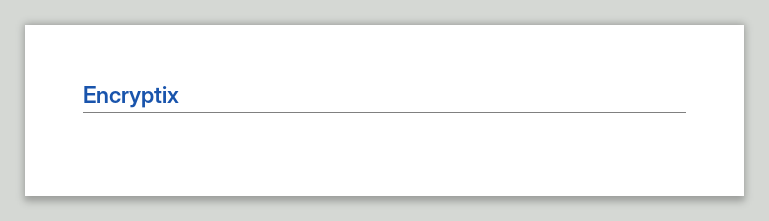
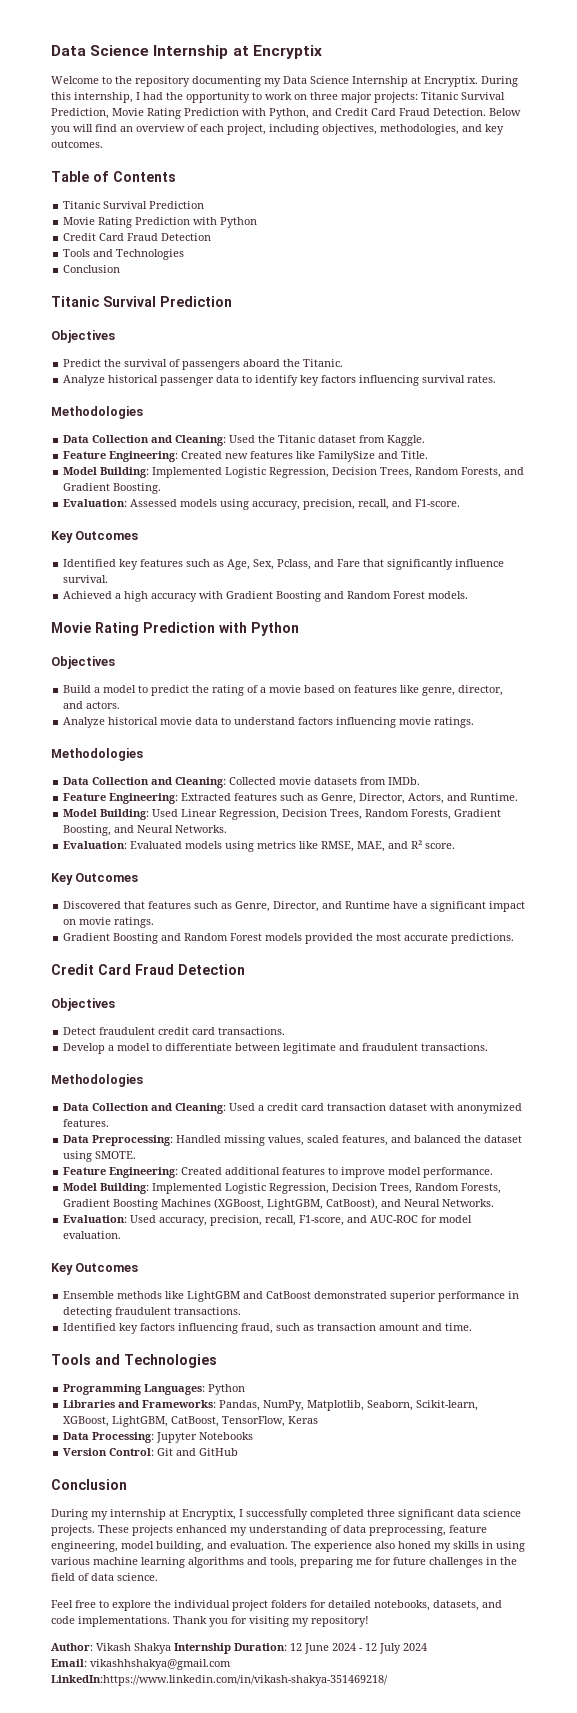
- Encryptix
+ Data Science Internship at Encryptix
+ Welcome to the repository documenting my Data Science Internship at Encryptix. During this internship, I had the opportunity to work on three major projects: Titanic Survival Prediction, Movie Rating Prediction with Python, and Credit Card Fraud Detection. Below you will find an overview of each project, including objectives, methodologies, and key outcomes.
+ Table of Contents
+ Titanic Survival Prediction
+ Movie Rating Prediction with Python
+ Credit Card Fraud Detection
+ Tools and Technologies
+ Conclusion
+ Titanic Survival Prediction
+ Objectives
+ Predict the survival of passengers aboard the Titanic.
+ Analyze historical passenger data to identify key factors influencing survival rates.
+ Methodologies
+ Data Collection and Cleaning: Used the Titanic dataset from Kaggle.
+ Feature Engineering: Created new features like FamilySize and Title.
+ Model Building: Implemented Logistic Regression, Decision Trees, Random Forests, and Gradient Boosting.
+ Evaluation: Assessed models using accuracy, precision, recall, and F1-score.
+ Key Outcomes
+ Identified key features such as Age, Sex, Pclass, and Fare that significantly influence survival.
+ Achieved a high accuracy with Gradient Boosting and Random Forest models.
+ Movie Rating Prediction with Python
+ Objectives
+ Build a model to predict the rating of a movie based on features like genre, director, and actors.
+ Analyze historical movie data to understand factors influencing movie ratings.
+ Methodologies
+ Data Collection and Cleaning: Collected movie datasets from IMDb.
+ Feature Engineering: Extracted features such as Genre, Director, Actors, and Runtime.
+ Model Building: Used Linear Regression, Decision Trees, Random Forests, Gradient Boosting, and Neural Networks.
+ Evaluation: Evaluated models using metrics like RMSE, MAE, and R² score.
+ Key Outcomes
+ Discovered that features such as Genre, Director, and Runtime have a significant impact on movie ratings.
+ Gradient Boosting and Random Forest models provided the most accurate predictions.
+ Credit Card Fraud Detection
+ Objectives
+ Detect fraudulent credit card transactions.
+ Develop a model to differentiate between legitimate and fraudulent transactions.
+ Methodologies
+ Data Collection and Cleaning: Used a credit card transaction dataset with anonymized features.
+ Data Preprocessing: Handled missing values, scaled features, and balanced the dataset using SMOTE.
+ Feature Engineering: Created additional features to improve model performance.
+ Model Building: Implemented Logistic Regression, Decision Trees, Random Forests, Gradient Boosting Machines (XGBoost, LightGBM, CatBoost), and Neural Networks.
+ Evaluation: Used accuracy, precision, recall, F1-score, and AUC-ROC for model evaluation.
+ Key Outcomes
+ Ensemble methods like LightGBM and CatBoost demonstrated superior performance in detecting fraudulent transactions.
+ Identified key factors influencing fraud, such as transaction amount and time.
+ Tools and Technologies
+ Programming Languages: Python
+ Libraries and Frameworks: Pandas, NumPy, Matplotlib, Seaborn, Scikit-learn, XGBoost, LightGBM, CatBoost, TensorFlow, Keras
+ Data Processing: Jupyter Notebooks
+ Version Control: Git and GitHub
+ Conclusion
+ During my internship at Encryptix, I successfully completed three significant data science projects. These projects enhanced my understanding of data preprocessing, feature engineering, model building, and evaluation. The experience also honed my skills in using various machine learning algorithms and tools, preparing me for future challenges in the field of data science.
+ Feel free to explore the individual project folders for detailed notebooks, datasets, and code implementations. Thank you for visiting my repository!
+ Author: Vikash Shakya Internship Duration: 12 June 2024 - 12 July 2024
+ Email: vikashhshakya@gmail.com LinkedIn:https://www.linkedin.com/in/vikash-shakya-351469218/

